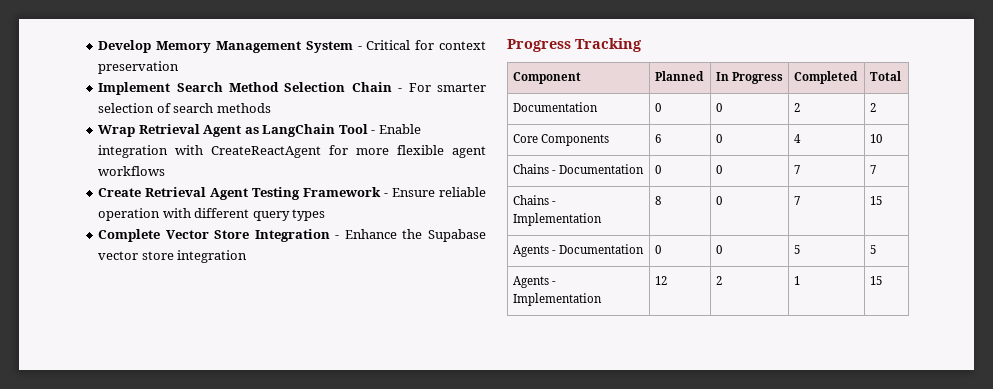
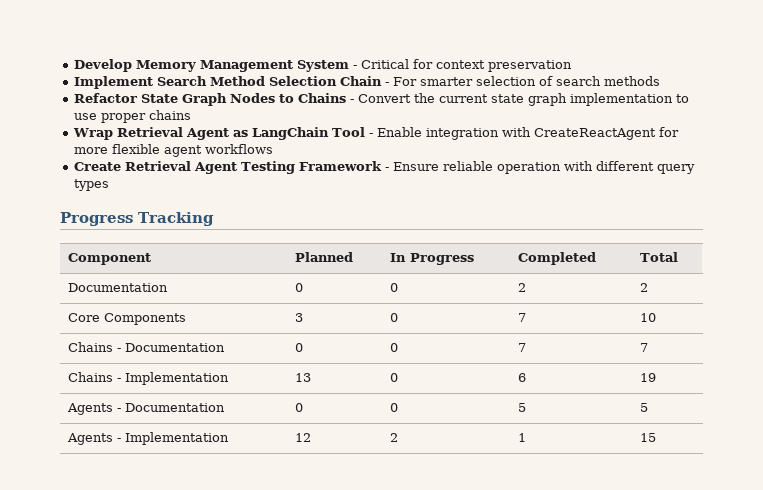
+ Refactor State Graph Nodes to Chains - Convert the current state graph implementation to use proper chains
- Complete Vector Store Integration - Enhance the Supabase vector store integration
- Core Components | 6 | 0 | 4 | 10
+ Core Components | 3 | 0 | 7 | 10
- Chains - Implementation | 8 | 0 | 7 | 15
+ Chains - Implementation | 13 | 0 | 6 | 19

